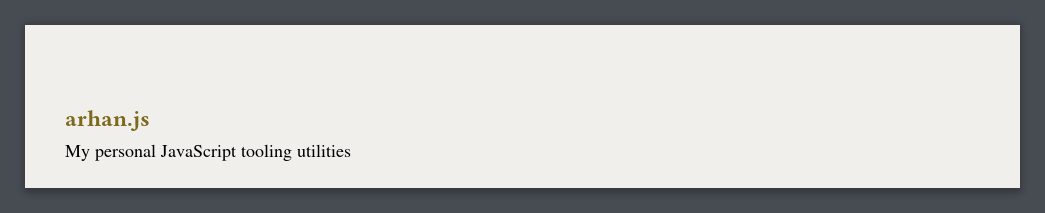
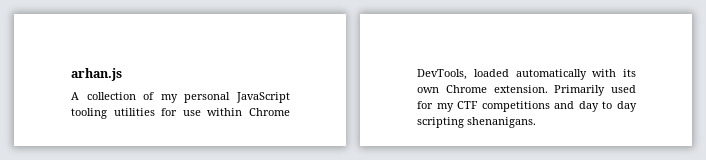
- My personal JavaScript tooling utilities
+ A collection of my personal JavaScript tooling utilities for use within Chrome DevTools, loaded automatically with its own Chrome extension. Primarily used for my CTF competitions and day to day scripting shenanigans.

